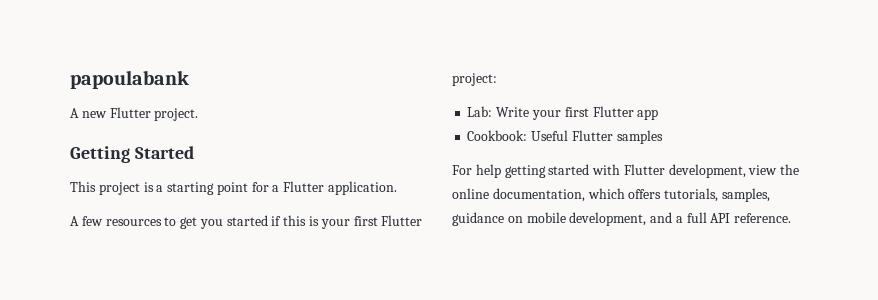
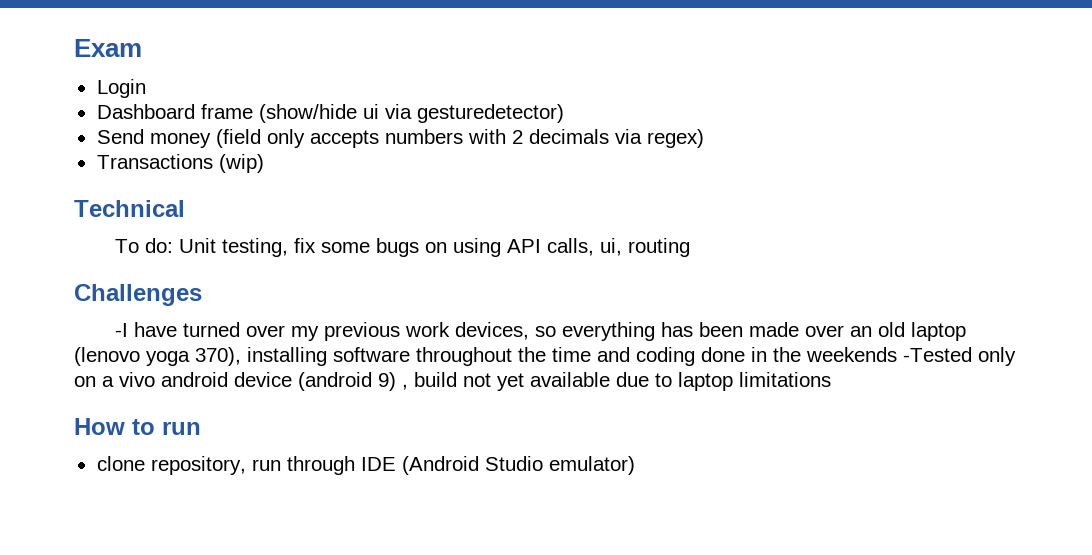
- papoulabank
- A new Flutter project.
- Getting Started
- This project is a starting point for a Flutter application.
- A few resources to get you started if this is your first Flutter project:
- Lab: Write your first Flutter app
- Cookbook: Useful Flutter samples
- For help getting started with Flutter development, view the online documentation, which offers tutorials, samples, guidance on mobile development, and a full API reference.
+ Exam
+ Login
+ Dashboard frame (show/hide ui via gesturedetector)
+ Send money (field only accepts numbers with 2 decimals via regex)
+ Transactions (wip)
+ Technical
+ To do: Unit testing, fix some bugs on using API calls, ui, routing
+ Challenges
+ -I have turned over my previous work devices, so everything has been made over an old laptop (lenovo yoga 370), installing software throughout the time and coding done in the weekends -Tested only on a vivo android device (android 9) , build not yet available due to laptop limitations
+ How to run
+ clone repository, run through IDE (Android Studio emulator)

